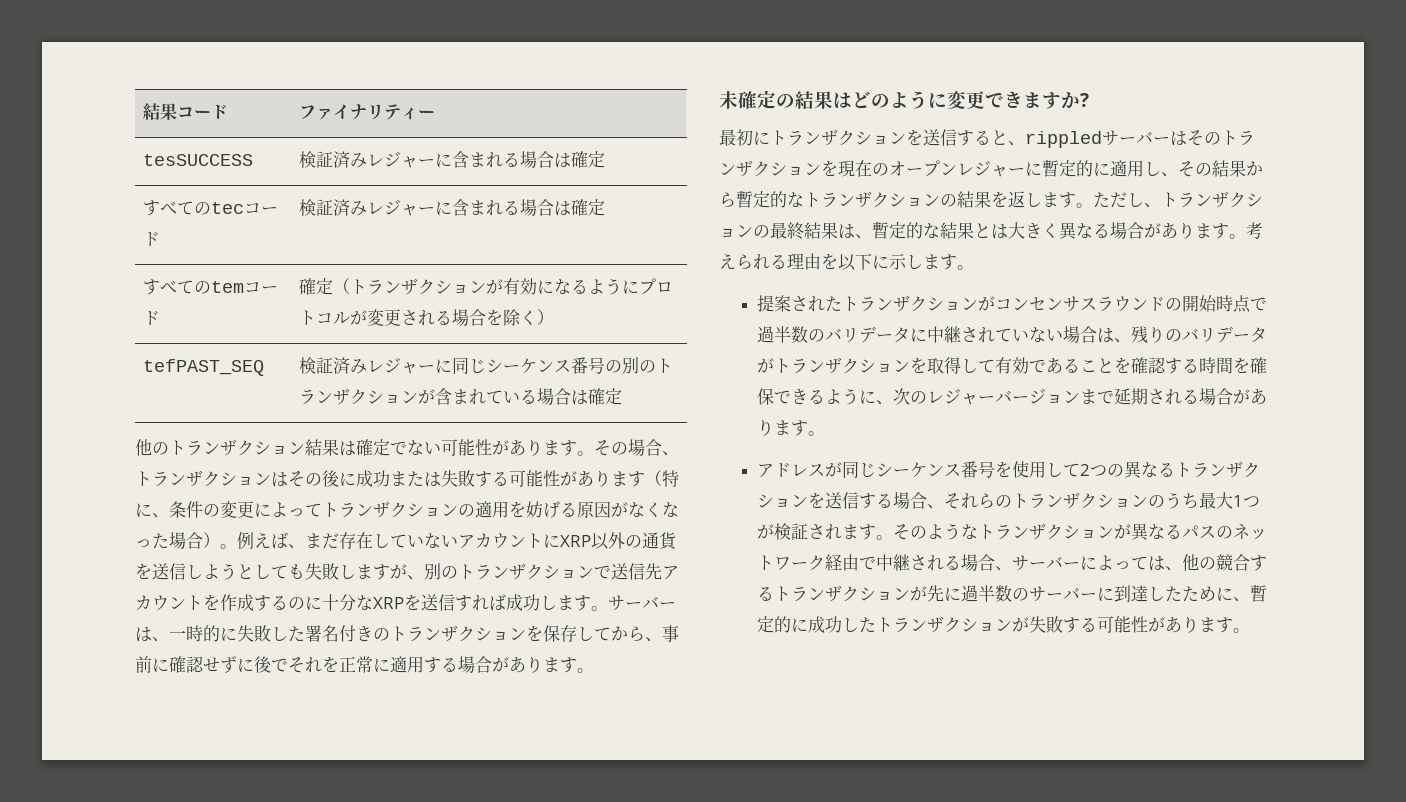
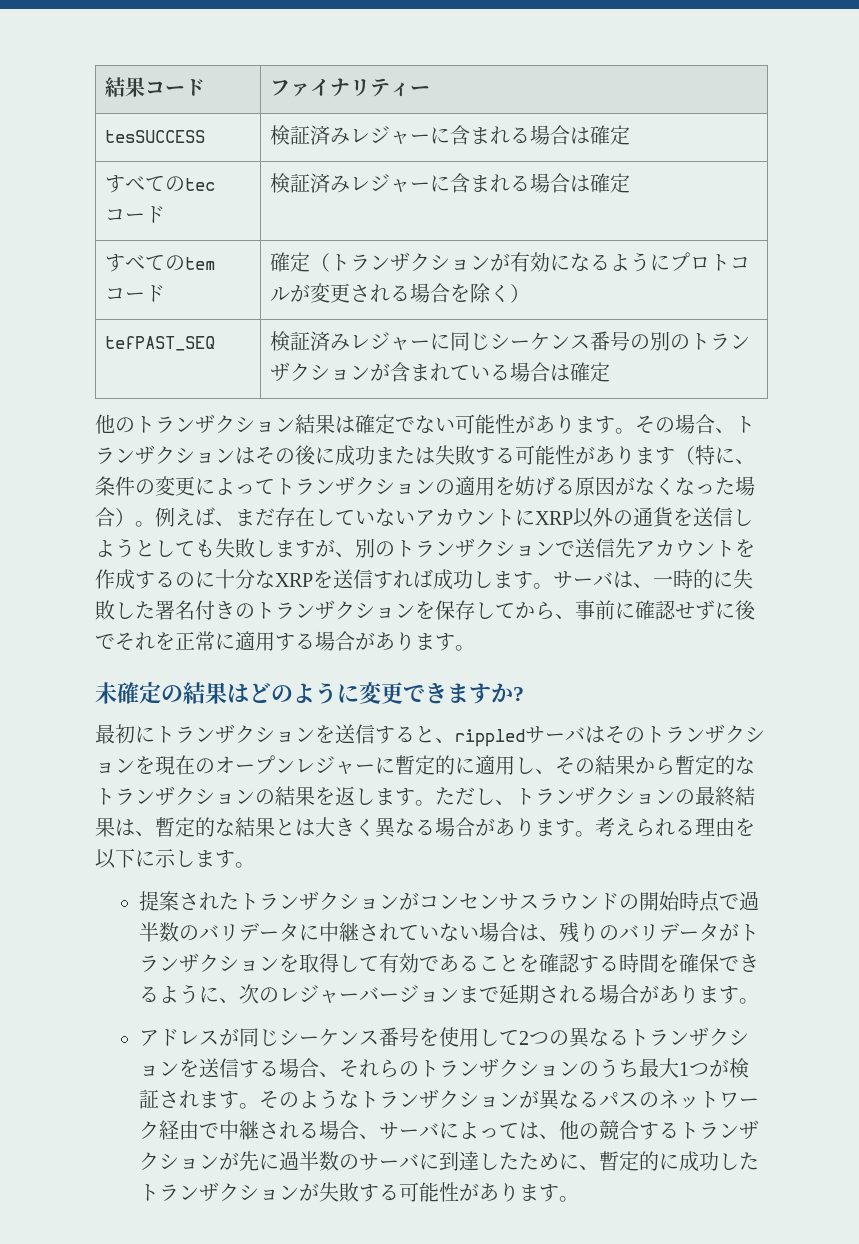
- サーバーは、一時的に失敗した署名付きのトランザクションを保存してから、事前に確認せずに後でそれを正常に適用する場合があります。
+ サーバは、一時的に失敗した署名付きのトランザクションを保存してから、事前に確認せずに後でそれを正常に適用する場合があります。
- 最初にトランザクションを送信すると、rippledサーバーはそのトランザクションを現在のオープンレジャーに暫定的に適用し、その結果から暫定的なトランザクションの結果を返します。
+ 最初にトランザクションを送信すると、rippledサーバはそのトランザクションを現在のオープンレジャーに暫定的に適用し、その結果から暫定的なトランザクションの結果を返します。
- そのようなトランザクションが異なるパスのネットワーク経由で中継される場合、サーバーによっては、他の競合するトランザクションが先に過半数のサーバーに到達したために、暫定的に成功したトランザクションが失敗する可能性があります。
+ そのようなトランザクションが異なるパスのネットワーク経由で中継される場合、サーバによっては、他の競合するトランザクションが先に過半数のサーバに到達したために、暫定的に成功したトランザクションが失敗する可能性があります。

